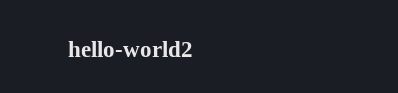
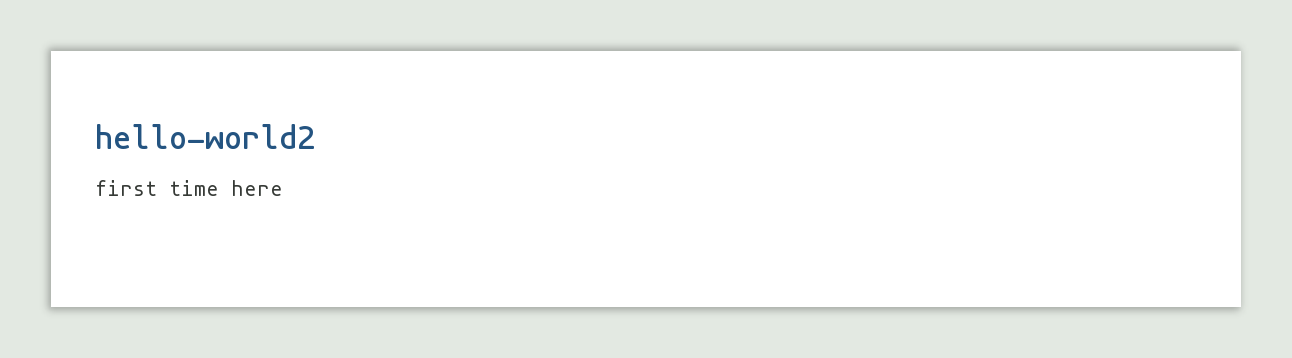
+ first time here

